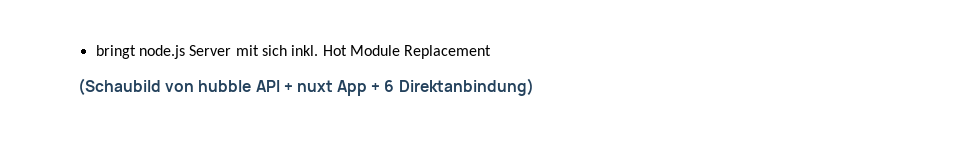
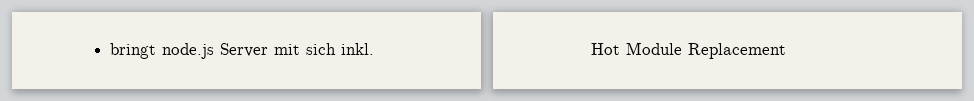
- (Schaubild von hubble API + nuxt App + 6 Direktanbindung)

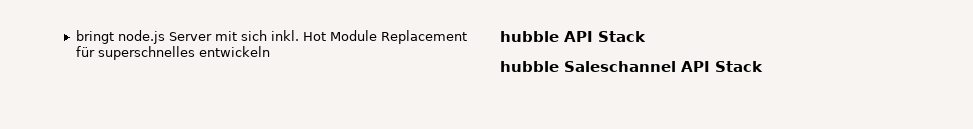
- Hot Module Replacement
+ Hot Module Replacement für superschnelles entwickeln
+ hubble API Stack
+ hubble Saleschannel API Stack

